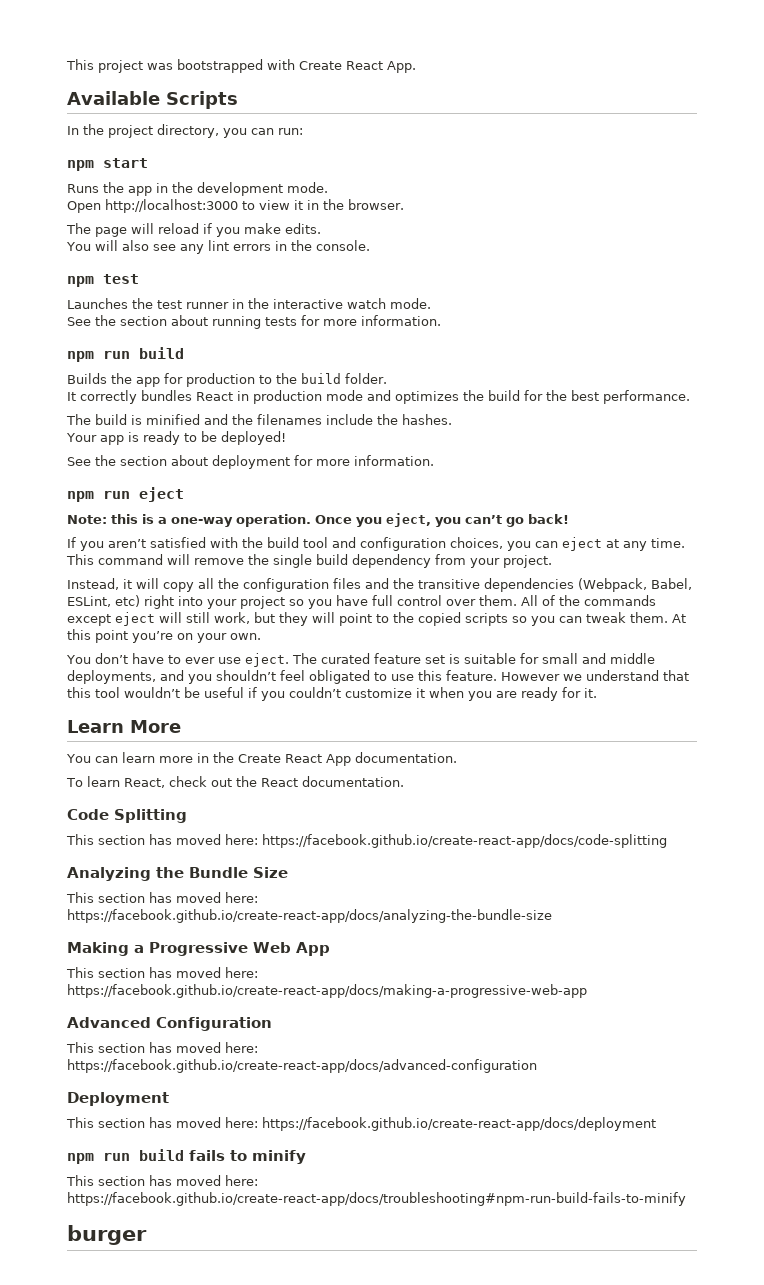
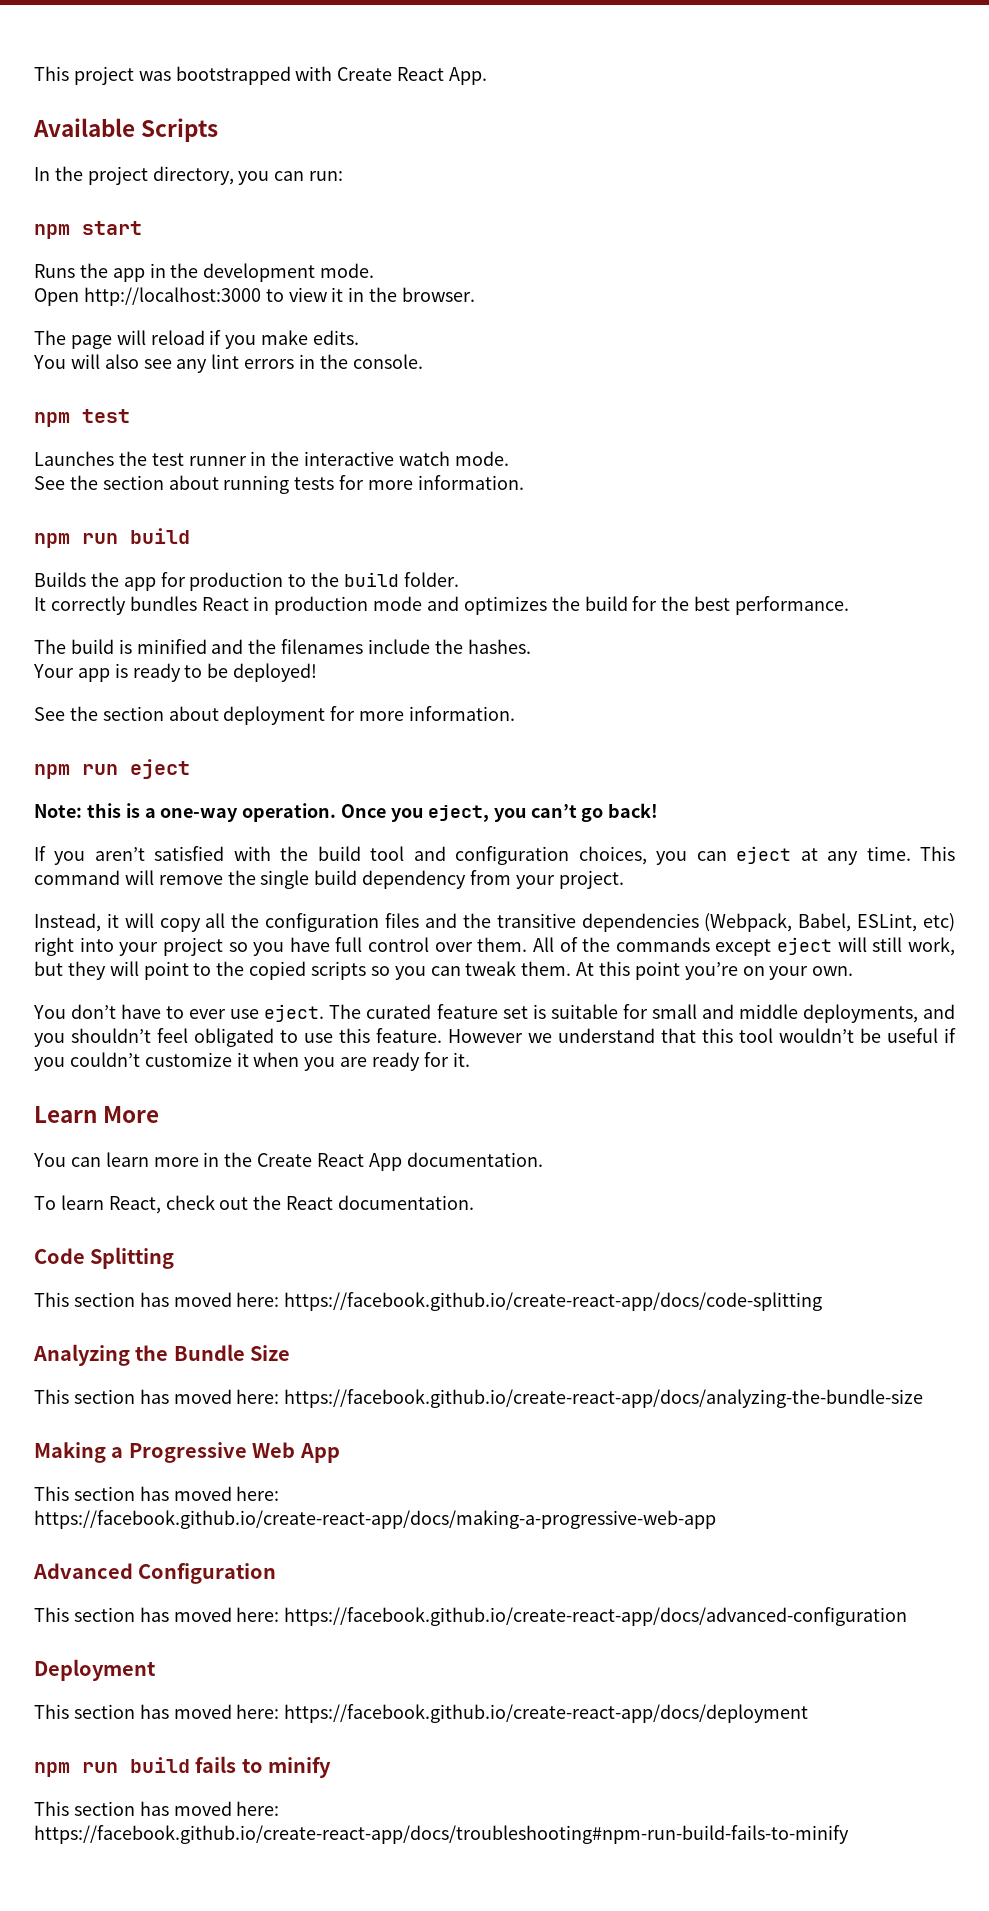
- burger

